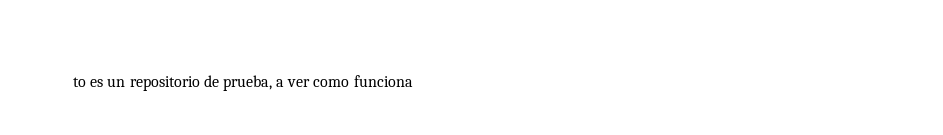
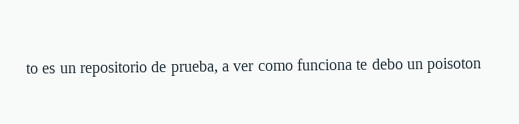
- to es un repositorio de prueba, a ver como funciona
+ to es un repositorio de prueba, a ver como funciona te debo un poisoton

